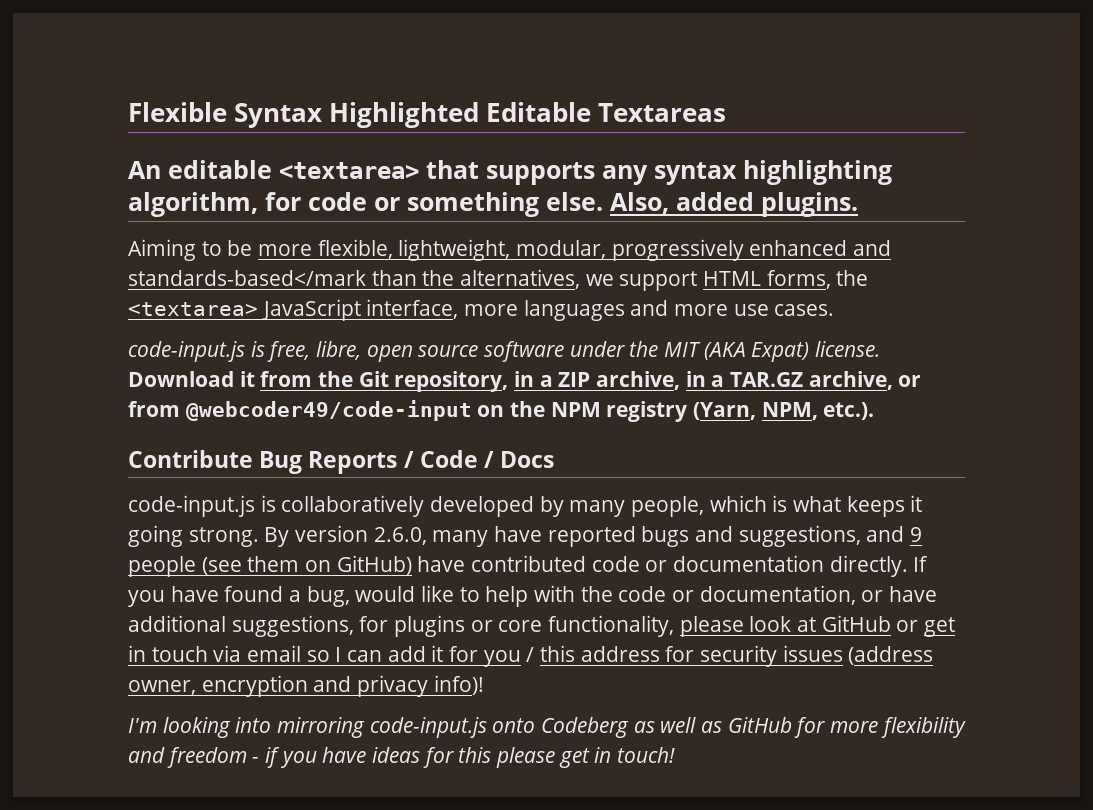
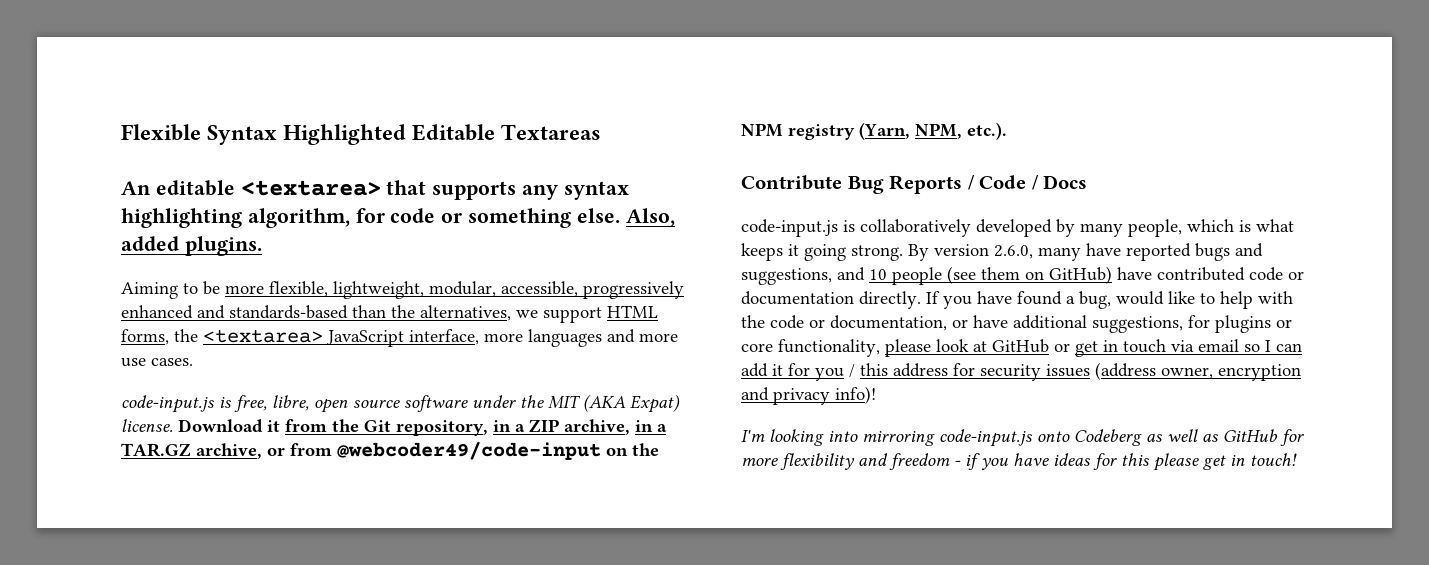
- Aiming to be more flexible, lightweight, modular, progressively enhanced and standards-based</mark than the alternatives, we support HTML forms, the <textarea> JavaScript interface, more languages and more use cases.
+ Aiming to be more flexible, lightweight, modular, accessible, progressively enhanced and standards-based than the alternatives, we support HTML forms, the <textarea> JavaScript interface, more languages and more use cases.
- By version 2.6.0, many have reported bugs and suggestions, and 9 people (see them on GitHub) have contributed code or documentation directly.
+ By version 2.6.0, many have reported bugs and suggestions, and 10 people (see them on GitHub) have contributed code or documentation directly.

